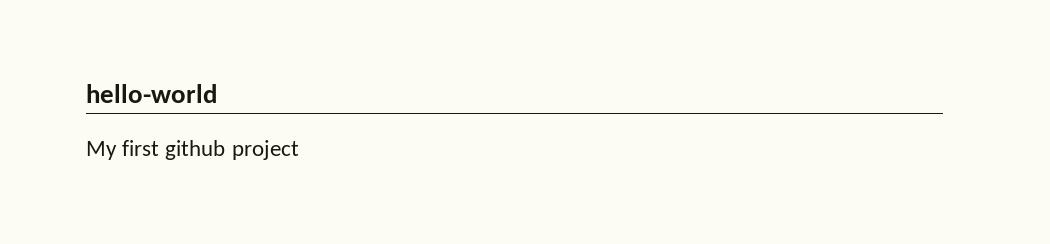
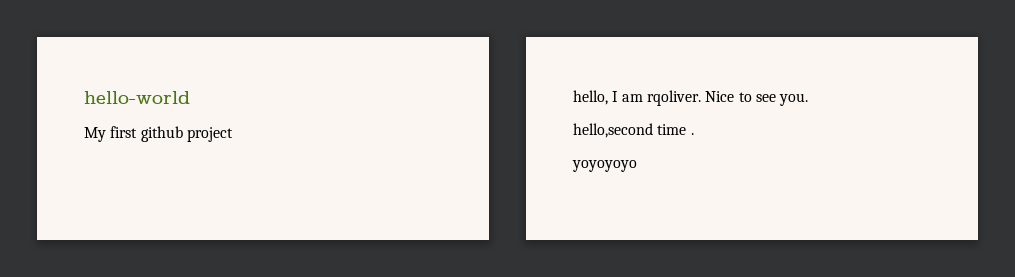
+ hello, I am rqoliver. Nice to see you.
+ hello,second time .
+ yoyoyoyo

